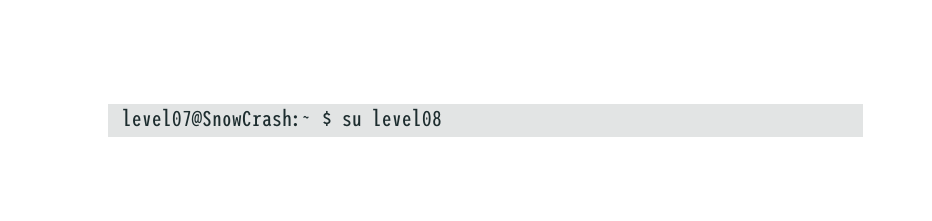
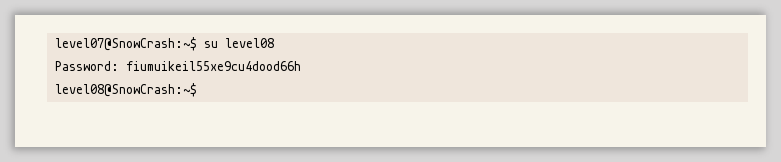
- level07@SnowCrash:~ $ su level08
+ level07@SnowCrash:~$ su level08
+ Password: fiumuikeil55xe9cu4dood66h
+ level08@SnowCrash:~$

